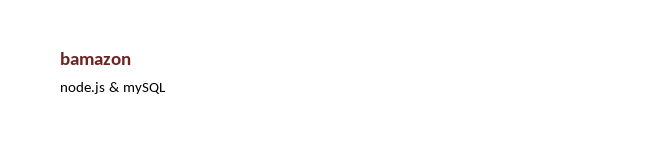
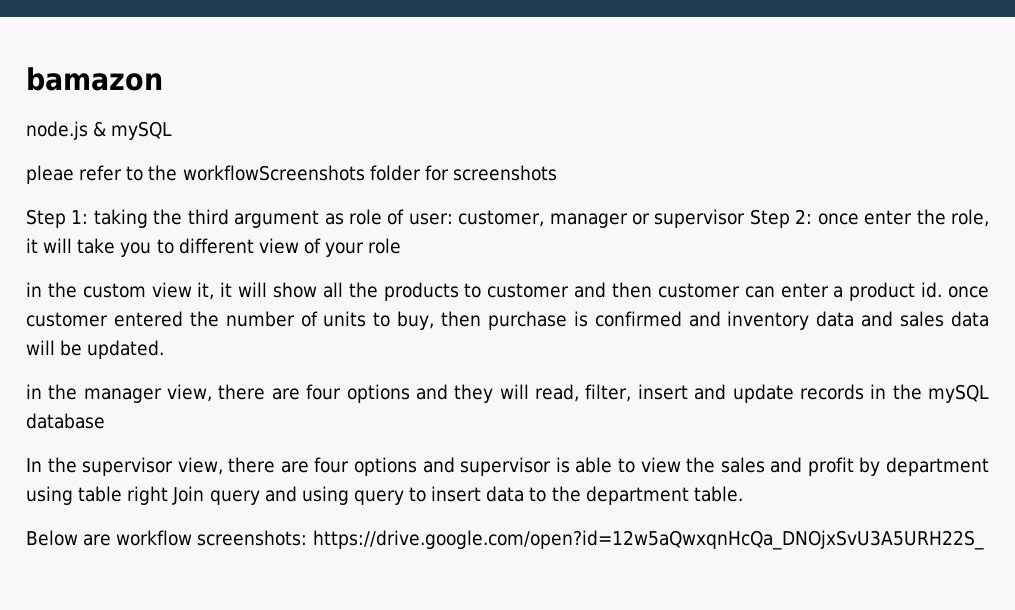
+ pleae refer to the workflowScreenshots folder for screenshots
+ Step 1: taking the third argument as role of user: customer, manager or supervisor Step 2: once enter the role, it will take you to different view of your role
+ in the custom view it, it will show all the products to customer and then customer can enter a product id. once customer entered the number of units to buy, then purchase is confirmed and inventory data and sales data will be updated.
+ in the manager view, there are four options and they will read, filter, insert and update records in the mySQL database
+ In the supervisor view, there are four options and supervisor is able to view the sales and profit by department using table right Join query and using query to insert data to the department table.
+ Below are workflow screenshots: https://drive.google.com/open?id=12w5aQwxqnHcQa_DNOjxSvU3A5URH22S_

